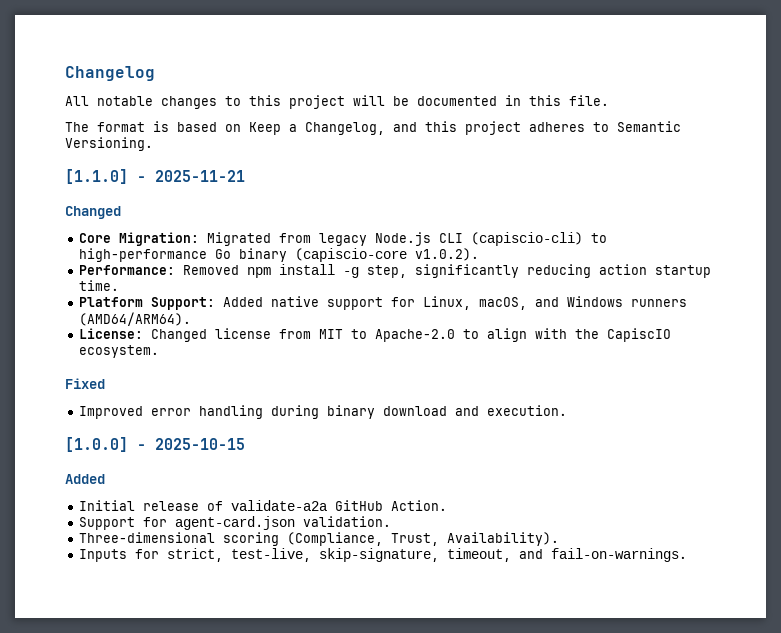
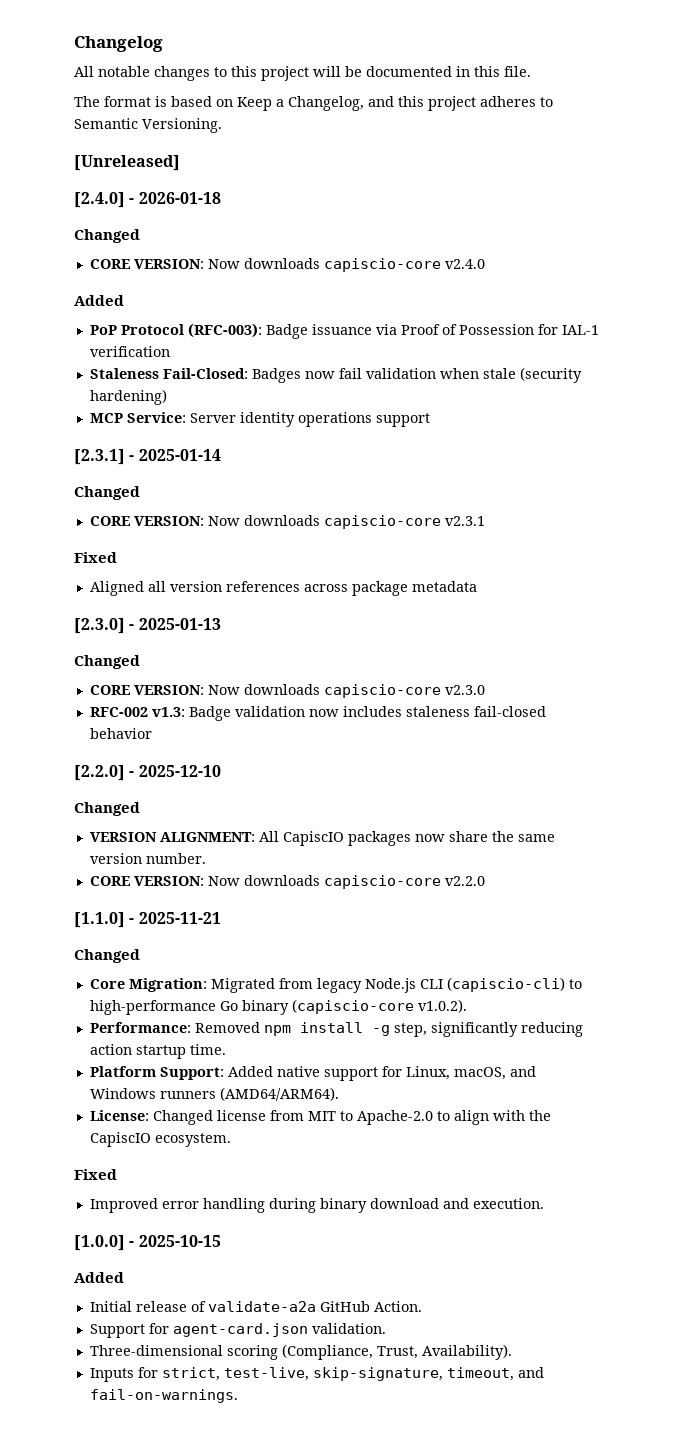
+ [Unreleased]
+ [2.4.0] - 2026-01-18
+ Changed
+ CORE VERSION: Now downloads capiscio-core v2.4.0
+ Added
+ PoP Protocol (RFC-003): Badge issuance via Proof of Possession for IAL-1 verification
+ Staleness Fail-Closed: Badges now fail validation when stale (security hardening)
+ MCP Service: Server identity operations support
+ [2.3.1] - 2025-01-14
+ Changed
+ CORE VERSION: Now downloads capiscio-core v2.3.1
+ Fixed
+ Aligned all version references across package metadata
+ [2.3.0] - 2025-01-13
+ Changed
+ CORE VERSION: Now downloads capiscio-core v2.3.0
+ RFC-002 v1.3: Badge validation now includes staleness fail-closed behavior
+ [2.2.0] - 2025-12-10
+ Changed
+ VERSION ALIGNMENT: All CapiscIO packages now share the same version number.
+ CORE VERSION: Now downloads capiscio-core v2.2.0

